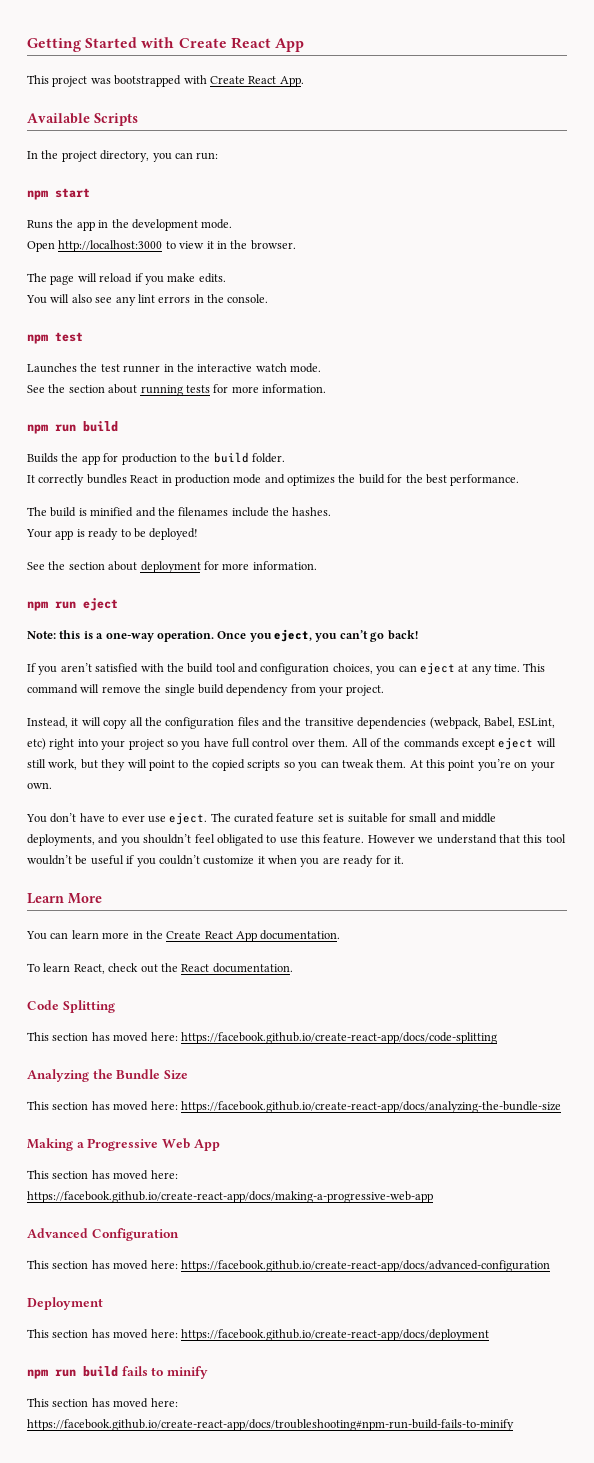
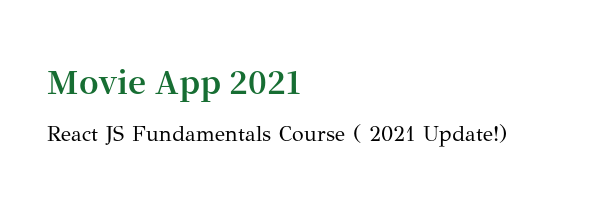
- Getting Started with Create React App
- This project was bootstrapped with Create React App.
- Available Scripts
- In the project directory, you can run:
- npm start
- Runs the app in the development mode.
- Open http://localhost:3000 to view it in the browser.
- The page will reload if you make edits.
- You will also see any lint errors in the console.
- npm test
- Launches the test runner in the interactive watch mode.
- See the section about running tests for more information.
- npm run build
- Builds the app for production to the build folder.
- It correctly bundles React in production mode and optimizes the build for the best performance.
- The build is minified and the filenames include the hashes.
- Your app is ready to be deployed!
- See the section about deployment for more information.
- npm run eject
- Note: this is a one-way operation. Once you eject, you can’t go back!
- If you aren’t satisfied with the build tool and configuration choices, you can eject at any time. This command will remove the single build dependency from your project.
- Instead, it will copy all the configuration files and the transitive dependencies (webpack, Babel, ESLint, etc) right into your project so you have full control over them. All of the commands except eject will still work, but they will point to the copied scripts so you can tweak them. At this point you’re on your own.
- You don’t have to ever use eject. The curated feature set is suitable for small and middle deployments, and you shouldn’t feel obligated to use this feature. However we understand that this tool wouldn’t be useful if you couldn’t customize it when you are ready for it.
- Learn More
- You can learn more in the Create React App documentation.
- To learn React, check out the React documentation.
- Code Splitting
- This section has moved here: https://facebook.github.io/create-react-app/docs/code-splitting
- Analyzing the Bundle Size
- This section has moved here: https://facebook.github.io/create-react-app/docs/analyzing-the-bundle-size
- Making a Progressive Web App
- This section has moved here: https://facebook.github.io/create-react-app/docs/making-a-progressive-web-app
- Advanced Configuration
- This section has moved here: https://facebook.github.io/create-react-app/docs/advanced-configuration
- Deployment
- This section has moved here: https://facebook.github.io/create-react-app/docs/deployment
- npm run build fails to minify
- This section has moved here: https://facebook.github.io/create-react-app/docs/troubleshooting#npm-run-build-fails-to-minify
+ Movie App 2021
+ React JS Fundamentals Course ( 2021 Update!)

